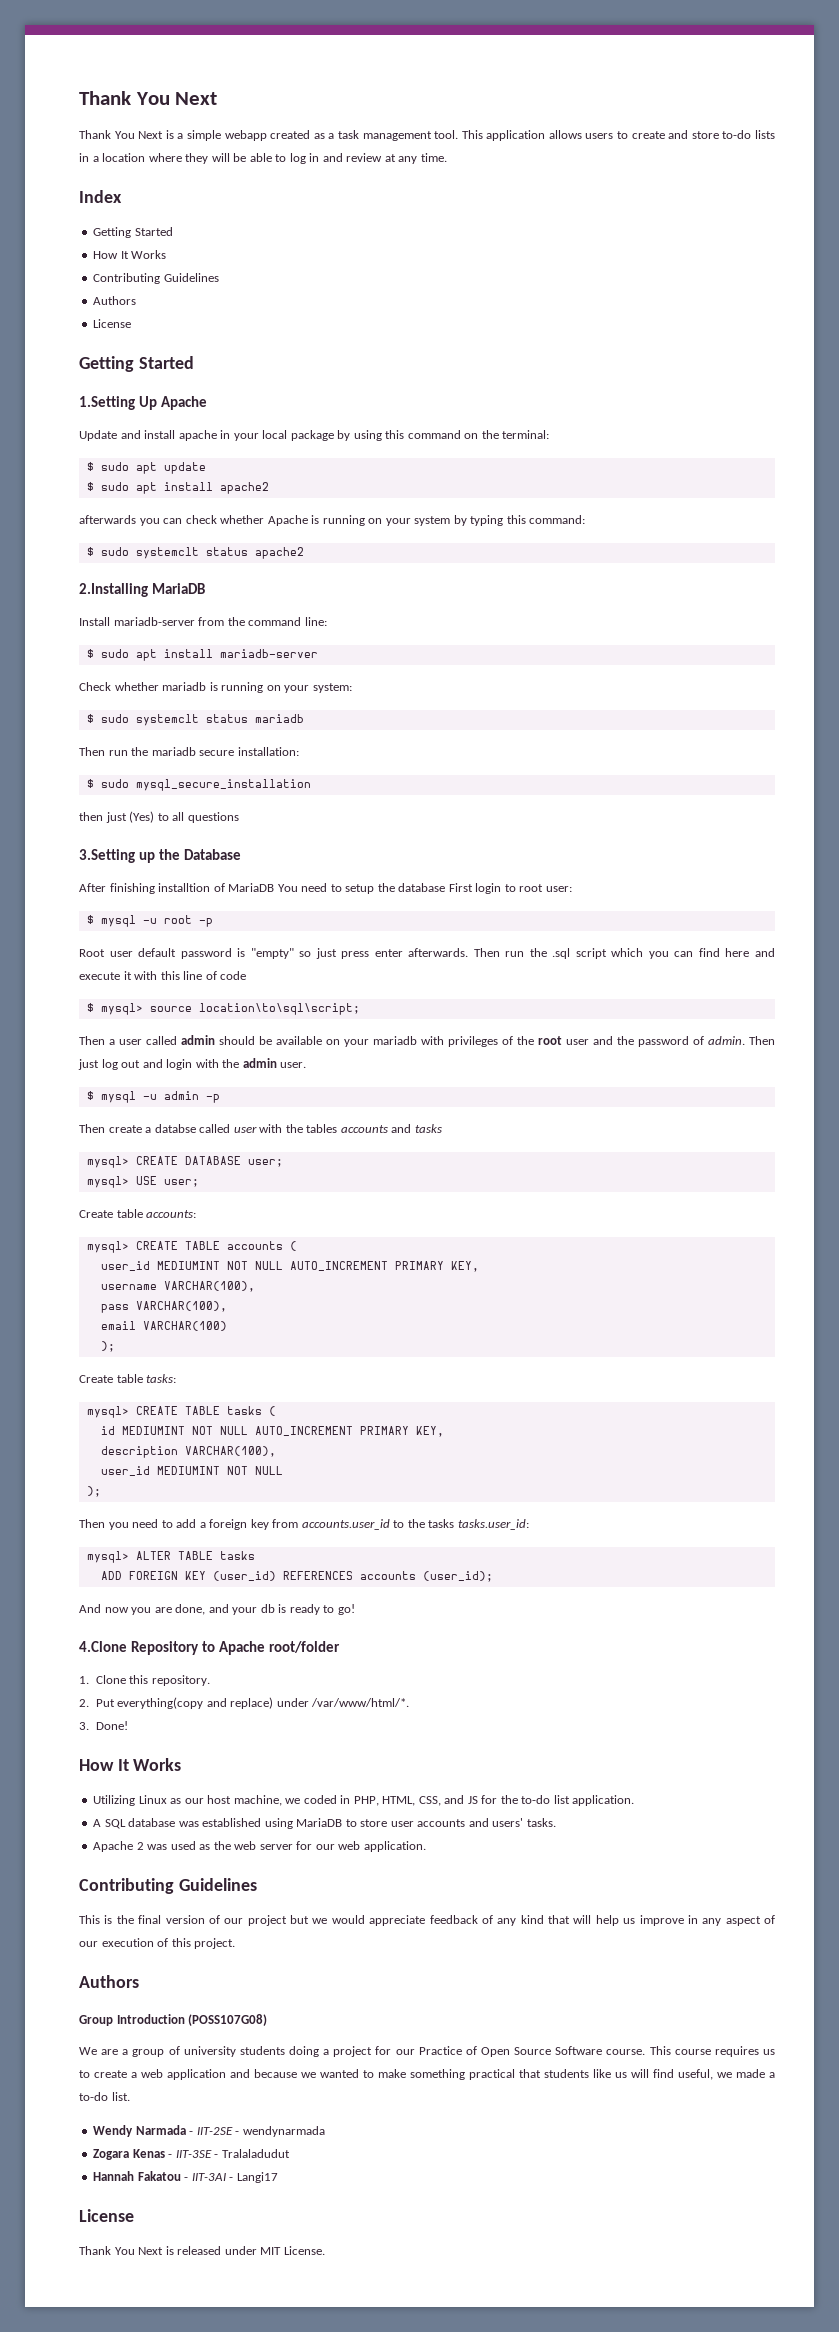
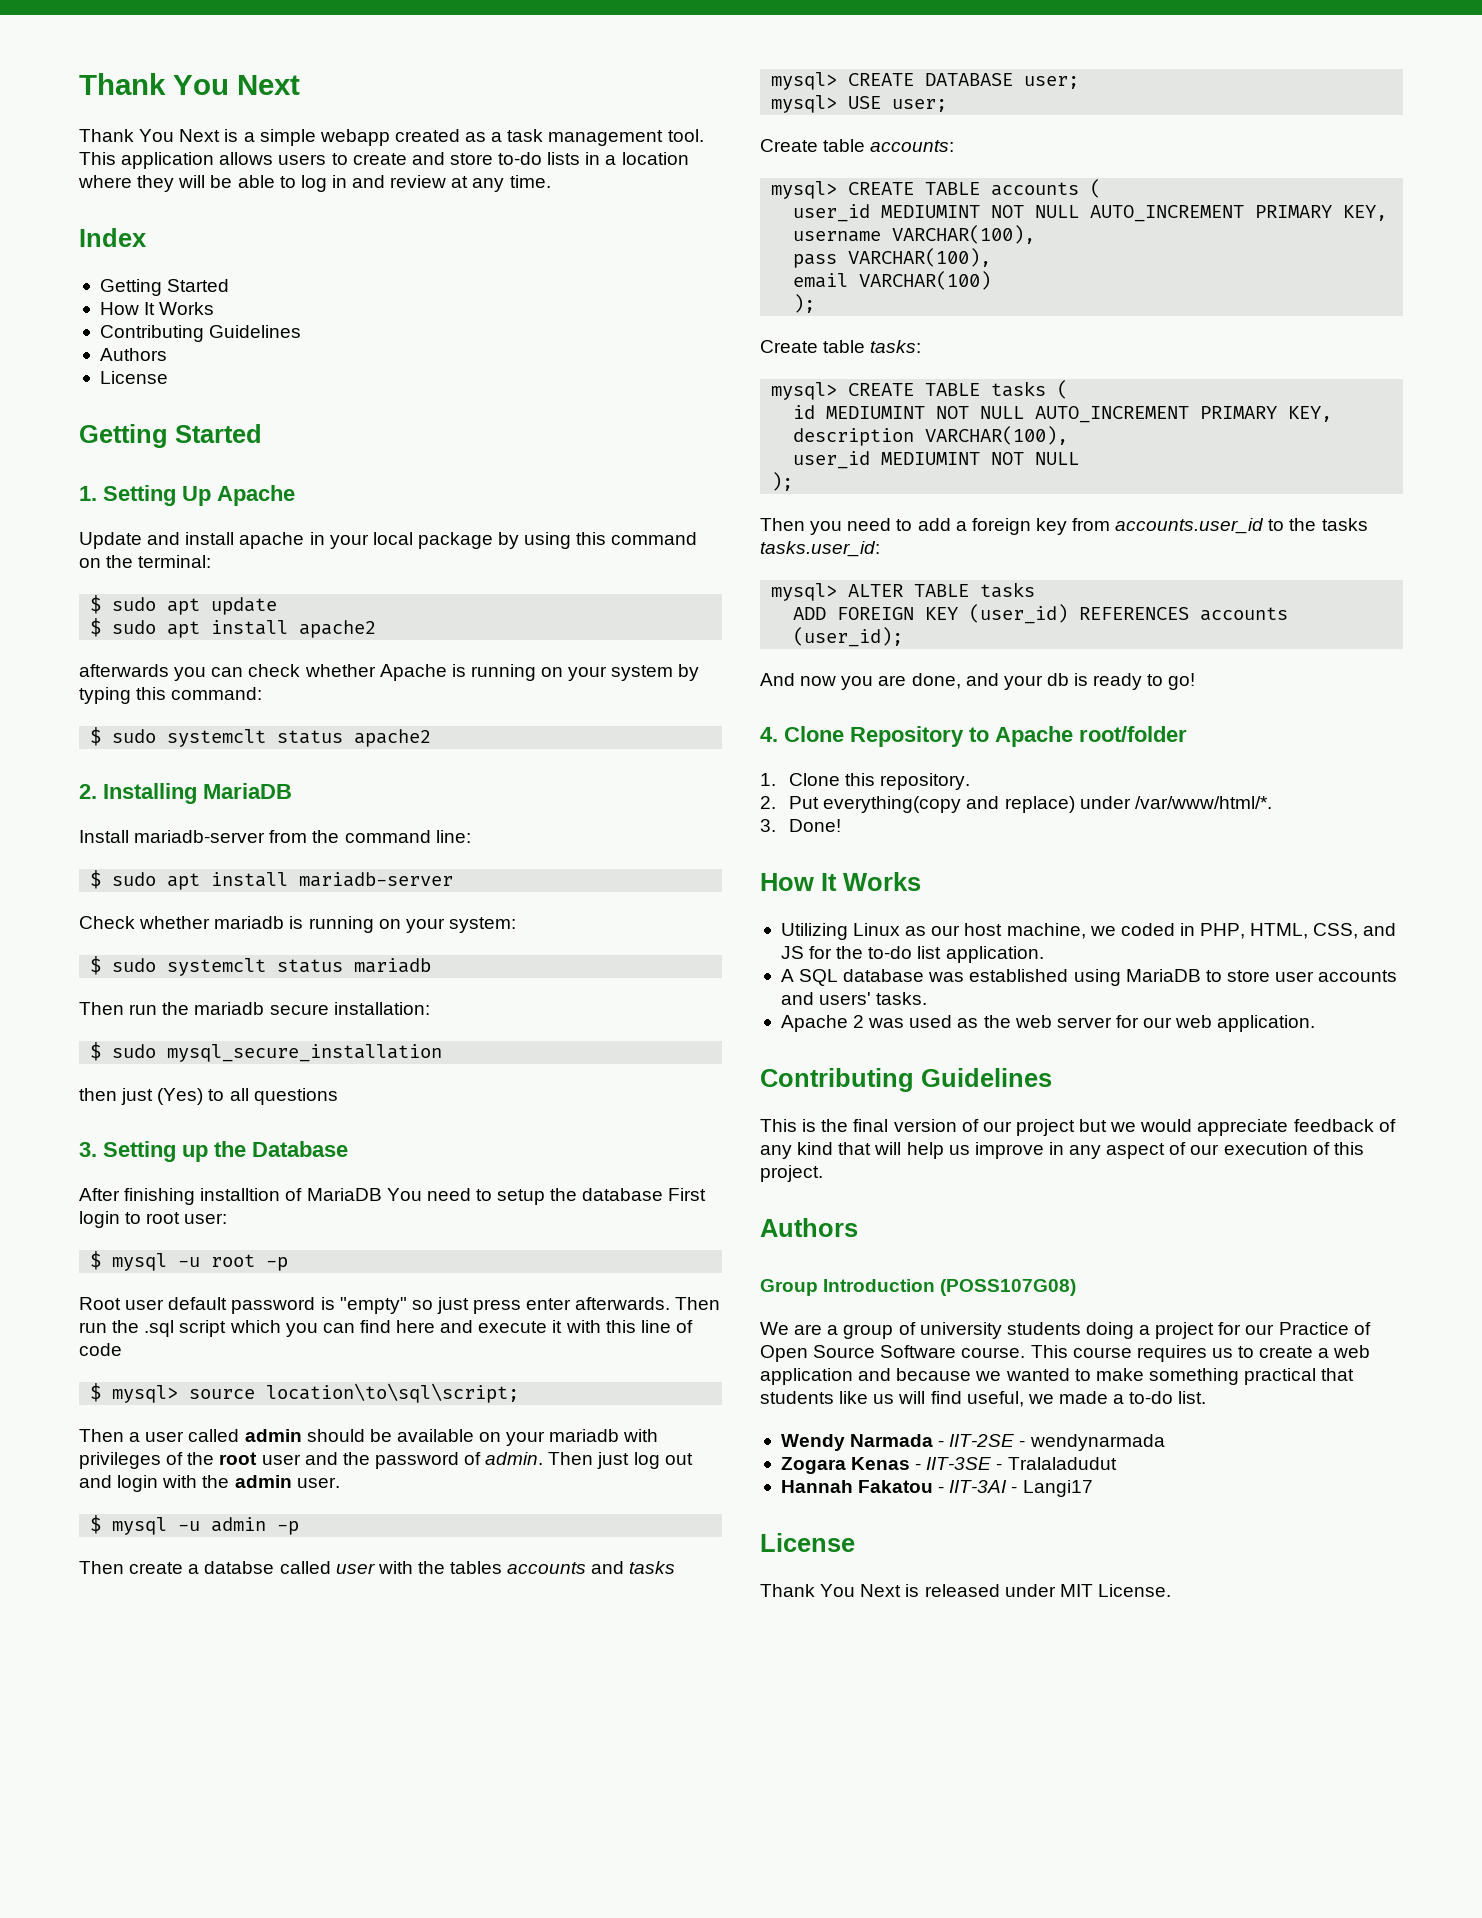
- 1.Setting Up Apache
+ 1. Setting Up Apache
- 2.Installing MariaDB
+ 2. Installing MariaDB
- 3.Setting up the Database
+ 3. Setting up the Database
- 4.Clone Repository to Apache root/folder
+ 4. Clone Repository to Apache root/folder

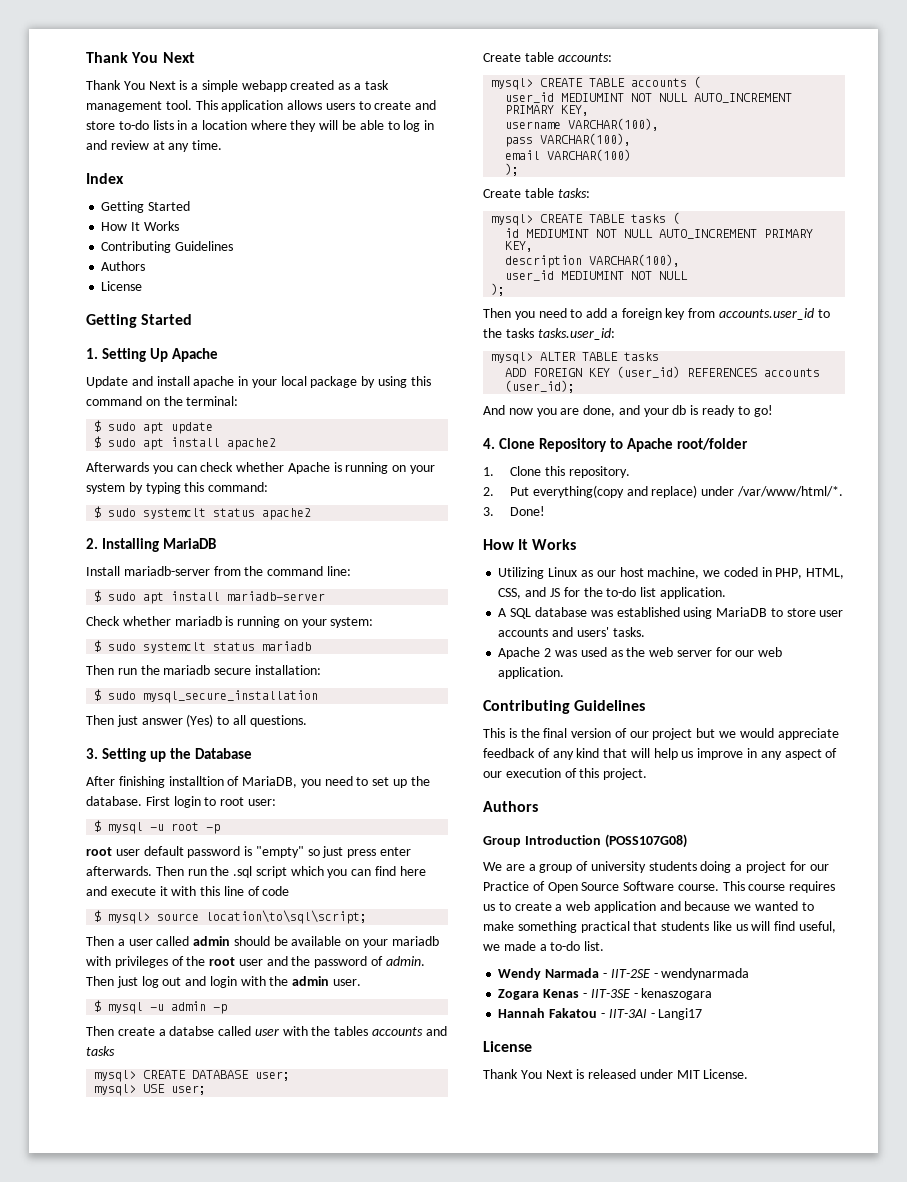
- afterwards you can check whether Apache is running on your system by typing this command:
+ Afterwards you can check whether Apache is running on your system by typing this command:
- then just (Yes) to all questions
+ Then just answer (Yes) to all questions.
- After finishing installtion of MariaDB You need to setup the database First login to root user:
+ After finishing installtion of MariaDB, you need to set up the database. First login to root user:
- Root user default password is "empty" so just press enter afterwards.
+ root user default password is "empty" so just press enter afterwards.
- Zogara Kenas - IIT-3SE - Tralaladudut
+ Zogara Kenas - IIT-3SE - kenaszogara

